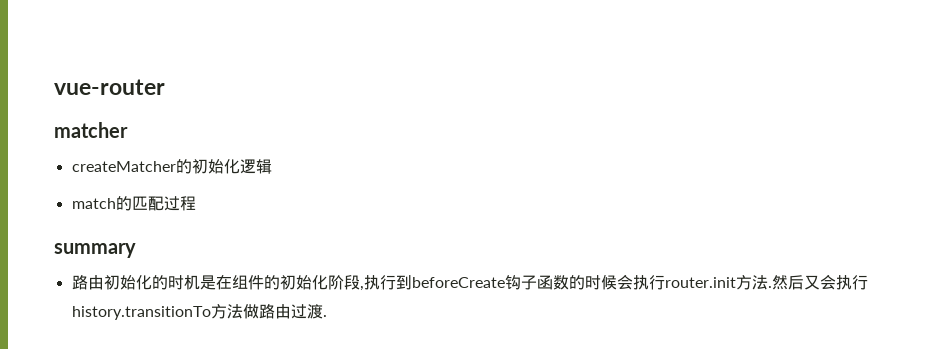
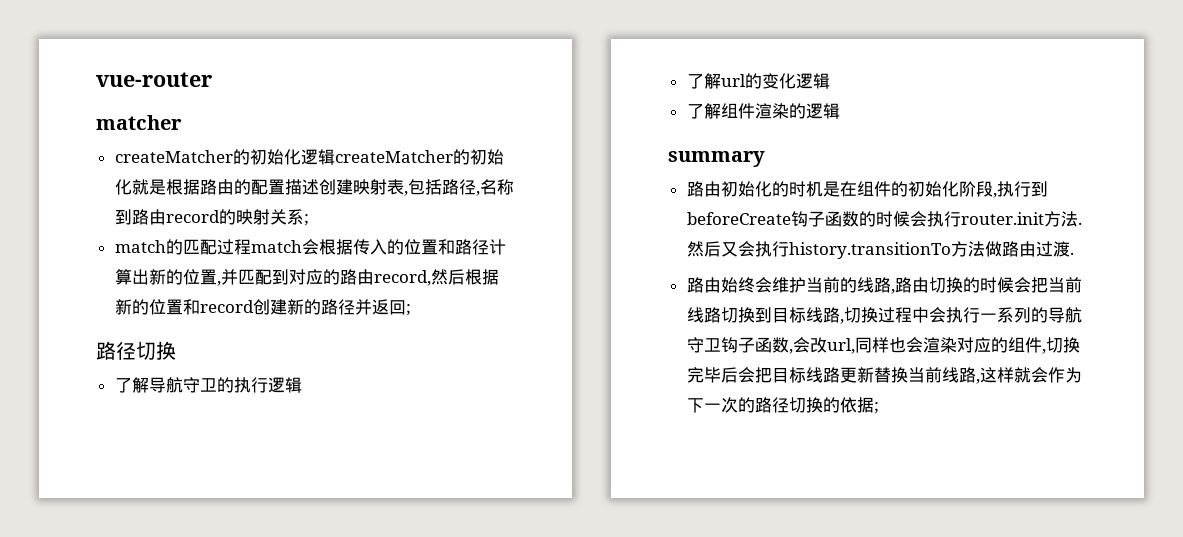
- createMatcher的初始化逻辑
- match的匹配过程
+ createMatcher的初始化逻辑createMatcher的初始化就是根据路由的配置描述创建映射表,包括路径,名称到路由record的映射关系;
+ match的匹配过程match会根据传入的位置和路径计算出新的位置,并匹配到对应的路由record,然后根据新的位置和record创建新的路径并返回;
+ 路径切换
+ 了解导航守卫的执行逻辑
+ 了解url的变化逻辑
+ 了解组件渲染的逻辑
+ 路由始终会维护当前的线路,路由切换的时候会把当前线路切换到目标线路,切换过程中会执行一系列的导航守卫钩子函数,会改url,同样也会渲染对应的组件,切换完毕后会把目标线路更新替换当前线路,这样就会作为下一次的路径切换的依据;

